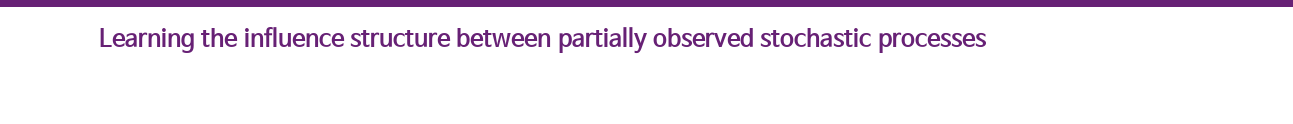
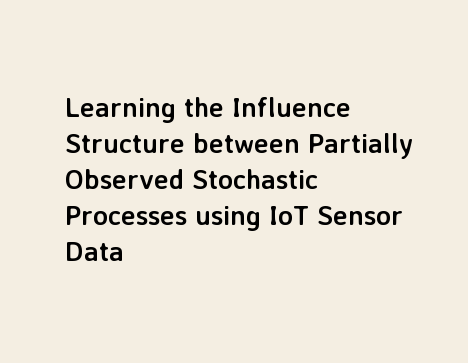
- Learning the influence structure between partially observed stochastic processes
+ Learning the Influence Structure between Partially Observed Stochastic Processes using IoT Sensor Data

